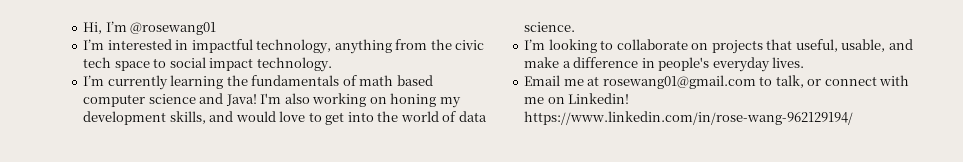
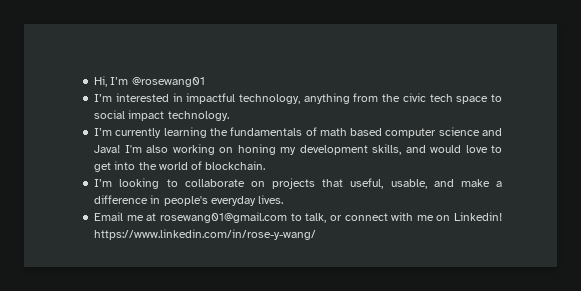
- I'm also working on honing my development skills, and would love to get into the world of data science.
+ I'm also working on honing my development skills, and would love to get into the world of blockchain.
- Email me at rosewang01@gmail.com to talk, or connect with me on Linkedin! https://www.linkedin.com/in/rose-wang-962129194/
+ Email me at rosewang01@gmail.com to talk, or connect with me on Linkedin! https://www.linkedin.com/in/rose-y-wang/

